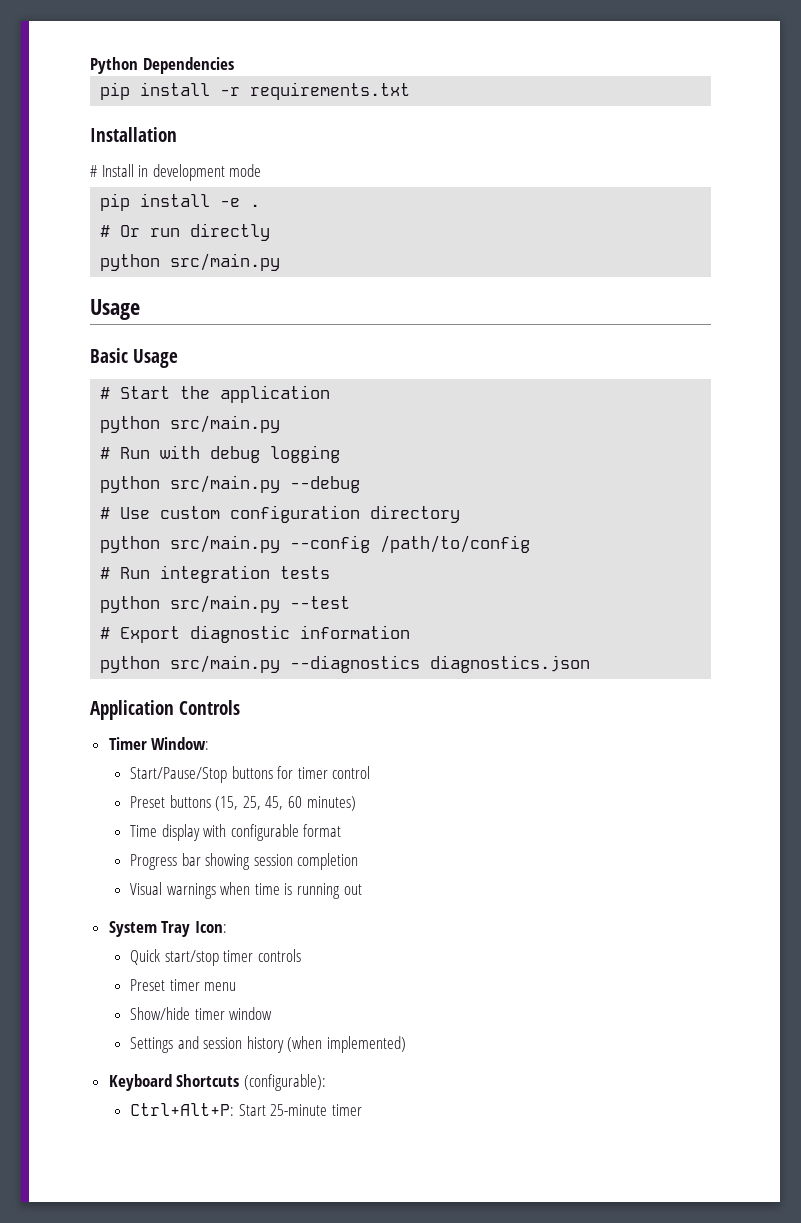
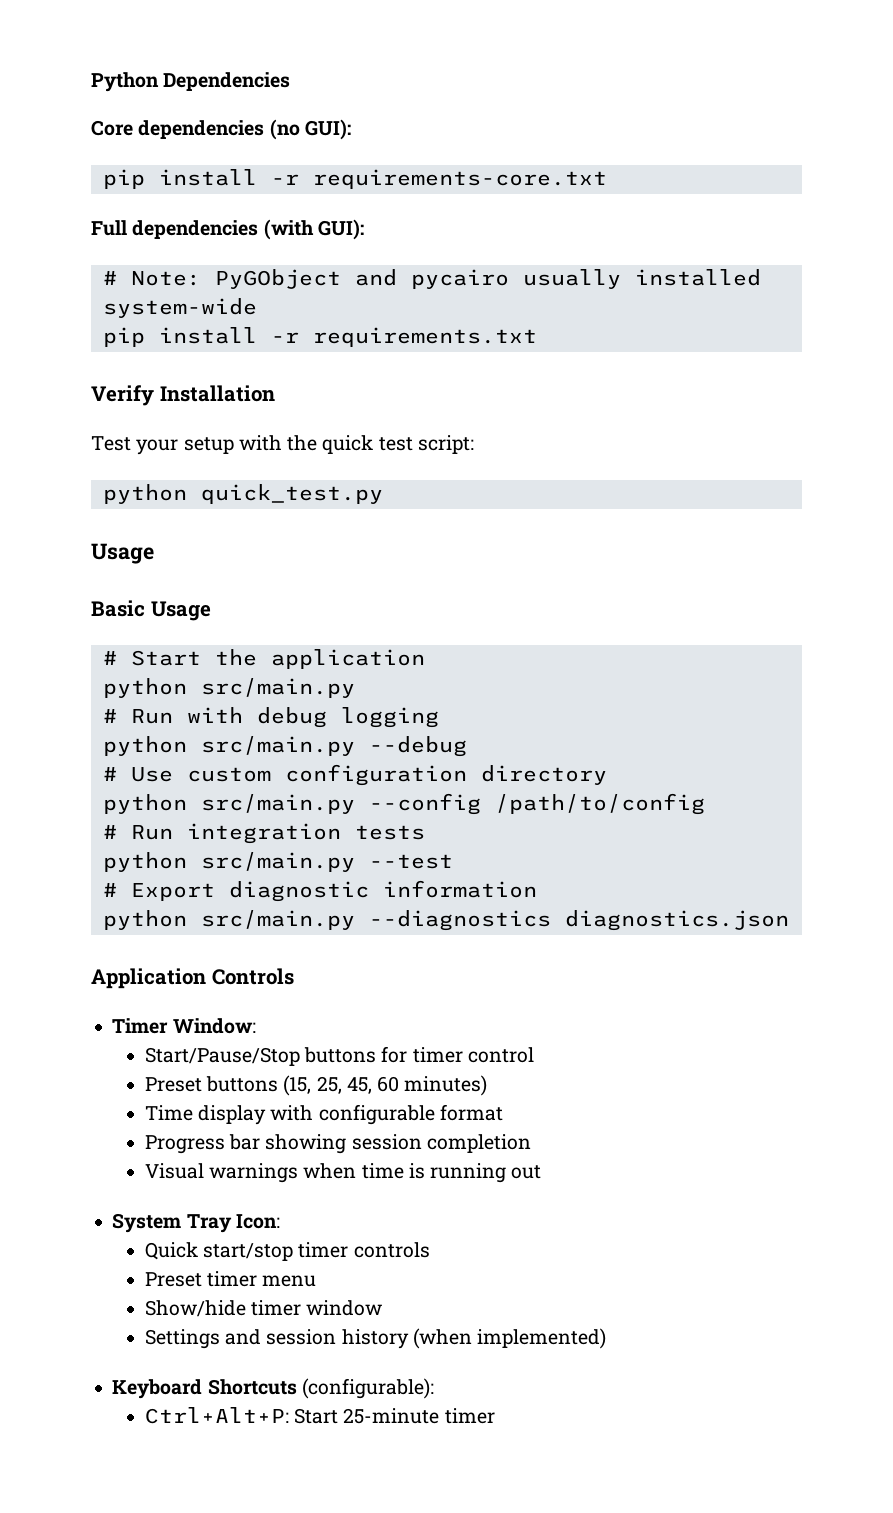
+ Core dependencies (no GUI):
+ pip install -r requirements-core.txt
+ Full dependencies (with GUI):
+ # Note: PyGObject and pycairo usually installed system-wide
- Installation
+ Verify Installation
- # Install in development mode
- pip install -e .
- # Or run directly
- python src/main.py
+ Test your setup with the quick test script:
+ python quick_test.py

